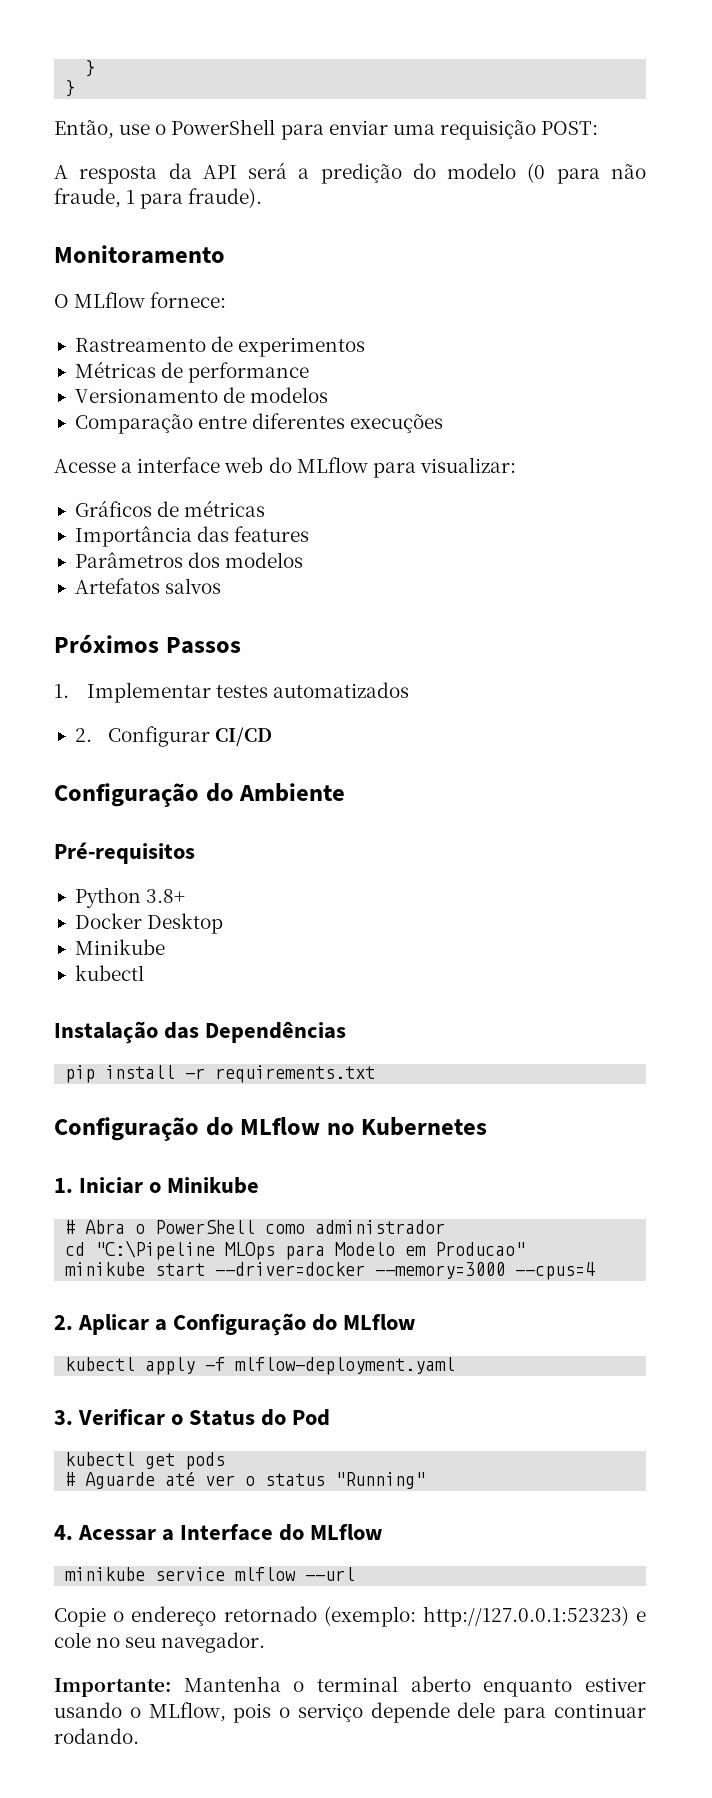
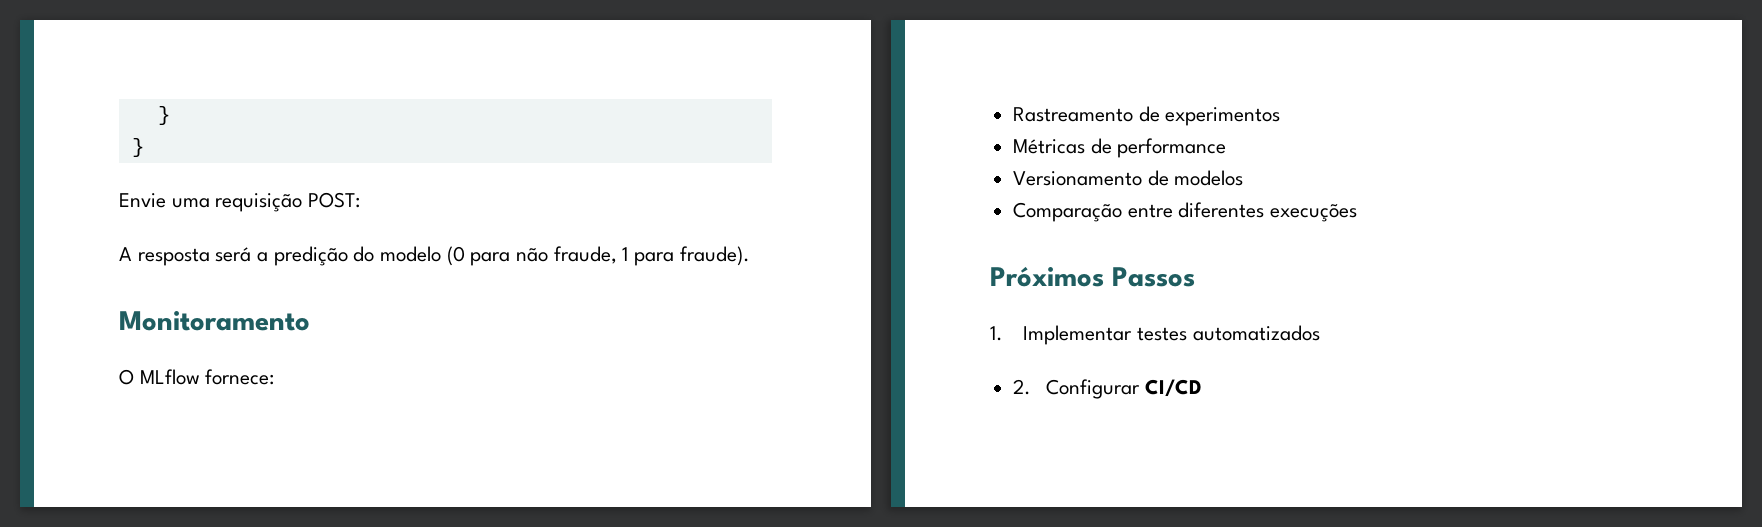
- Então, use o PowerShell para enviar uma requisição POST:
+ Envie uma requisição POST:
- A resposta da API será a predição do modelo (0 para não fraude, 1 para fraude).
+ A resposta será a predição do modelo (0 para não fraude, 1 para fraude).
- Acesse a interface web do MLflow para visualizar:
- Gráficos de métricas
- Importância das features
- Parâmetros dos modelos
- Artefatos salvos
- Configuração do Ambiente
- Pré-requisitos
- Python 3.8+
- Docker Desktop
- Minikube
- kubectl
- Instalação das Dependências
- pip install -r requirements.txt
- Configuração do MLflow no Kubernetes
- 1. Iniciar o Minikube
- # Abra o PowerShell como administrador
- cd "C:\Pipeline MLOps para Modelo em Producao"
- minikube start --driver=docker --memory=3000 --cpus=4
- 2. Aplicar a Configuração do MLflow
- kubectl apply -f mlflow-deployment.yaml
- 3. Verificar o Status do Pod
- kubectl get pods
- # Aguarde até ver o status "Running"
- 4. Acessar a Interface do MLflow
- minikube service mlflow --url
- Copie o endereço retornado (exemplo: http://127.0.0.1:52323) e cole no seu navegador.
- Importante: Mantenha o terminal aberto enquanto estiver usando o MLflow, pois o serviço depende dele para continuar rodando.

